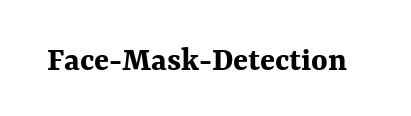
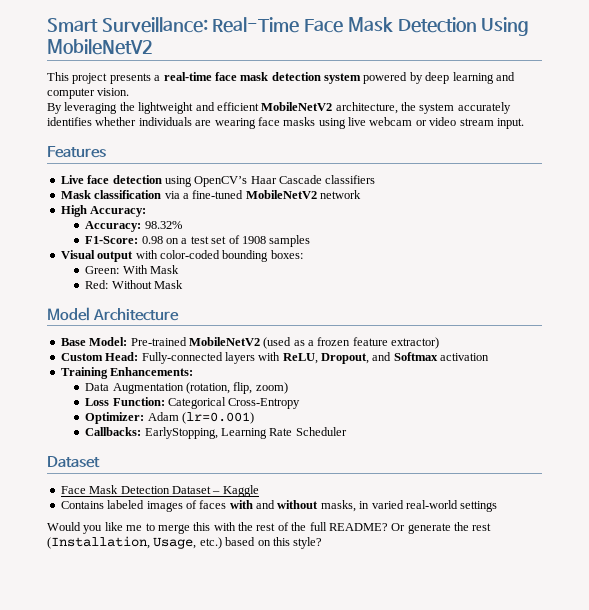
- Face-Mask-Detection
+ Smart Surveillance: Real-Time Face Mask Detection Using MobileNetV2
+ This project presents a real-time face mask detection system powered by deep learning and computer vision.
+ By leveraging the lightweight and efficient MobileNetV2 architecture, the system accurately identifies whether individuals are wearing face masks using live webcam or video stream input.
+ Features
+ Live face detection using OpenCV’s Haar Cascade classifiers
+ Mask classification via a fine-tuned MobileNetV2 network
+ High Accuracy:
+ Accuracy: 98.32%
+ F1-Score: 0.98 on a test set of 1908 samples
+ Visual output with color-coded bounding boxes:
+ Green: With Mask
+ Red: Without Mask
+ Model Architecture
+ Base Model: Pre-trained MobileNetV2 (used as a frozen feature extractor)
+ Custom Head: Fully-connected layers with ReLU, Dropout, and Softmax activation
+ Training Enhancements:
+ Data Augmentation (rotation, flip, zoom)
+ Loss Function: Categorical Cross-Entropy
+ Optimizer: Adam (lr=0.001)
+ Callbacks: EarlyStopping, Learning Rate Scheduler
+ Dataset
+ Face Mask Detection Dataset – Kaggle
+ Contains labeled images of faces with and without masks, in varied real-world settings
+ Would you like me to merge this with the rest of the full README? Or generate the rest (Installation, Usage, etc.) based on this style?

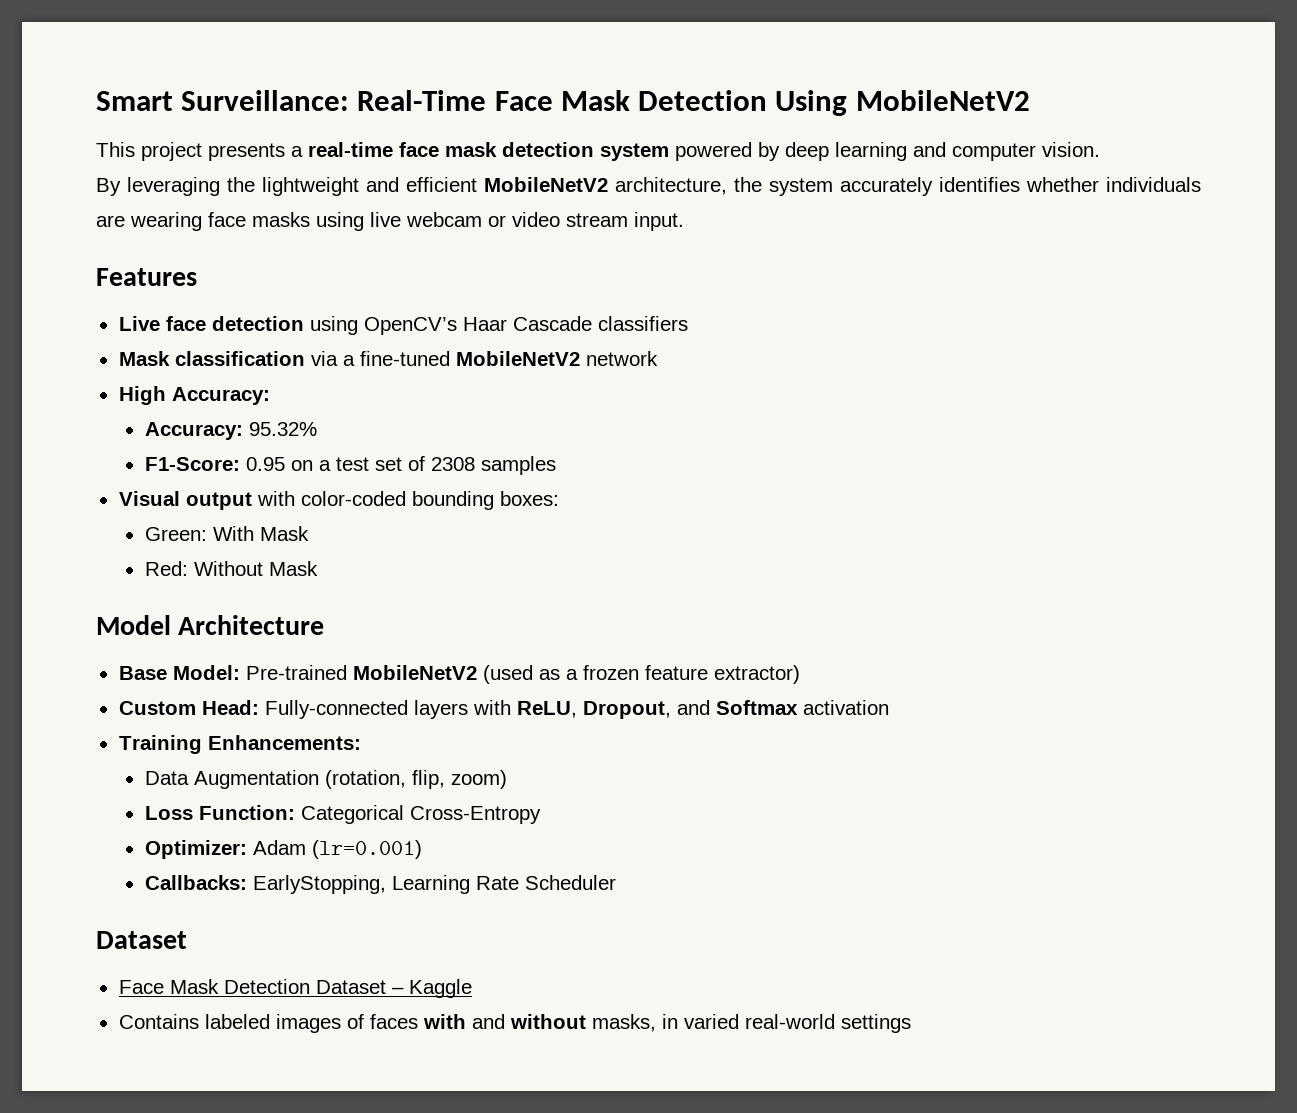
- Accuracy: 98.32%
+ Accuracy: 95.32%
- F1-Score: 0.98 on a test set of 1908 samples
+ F1-Score: 0.95 on a test set of 2308 samples
- Would you like me to merge this with the rest of the full README? Or generate the rest (Installation, Usage, etc.) based on this style?

